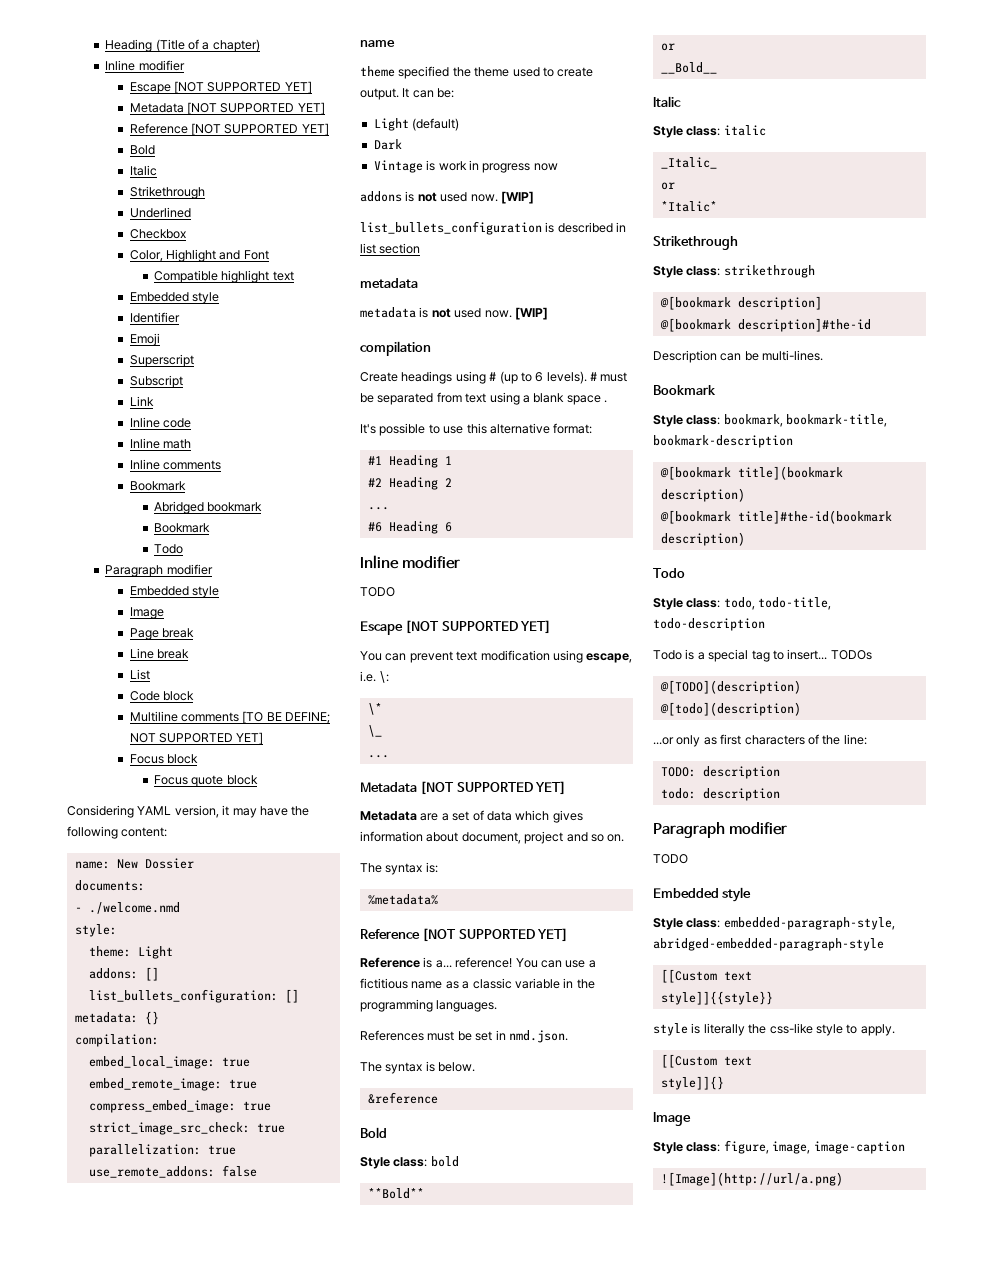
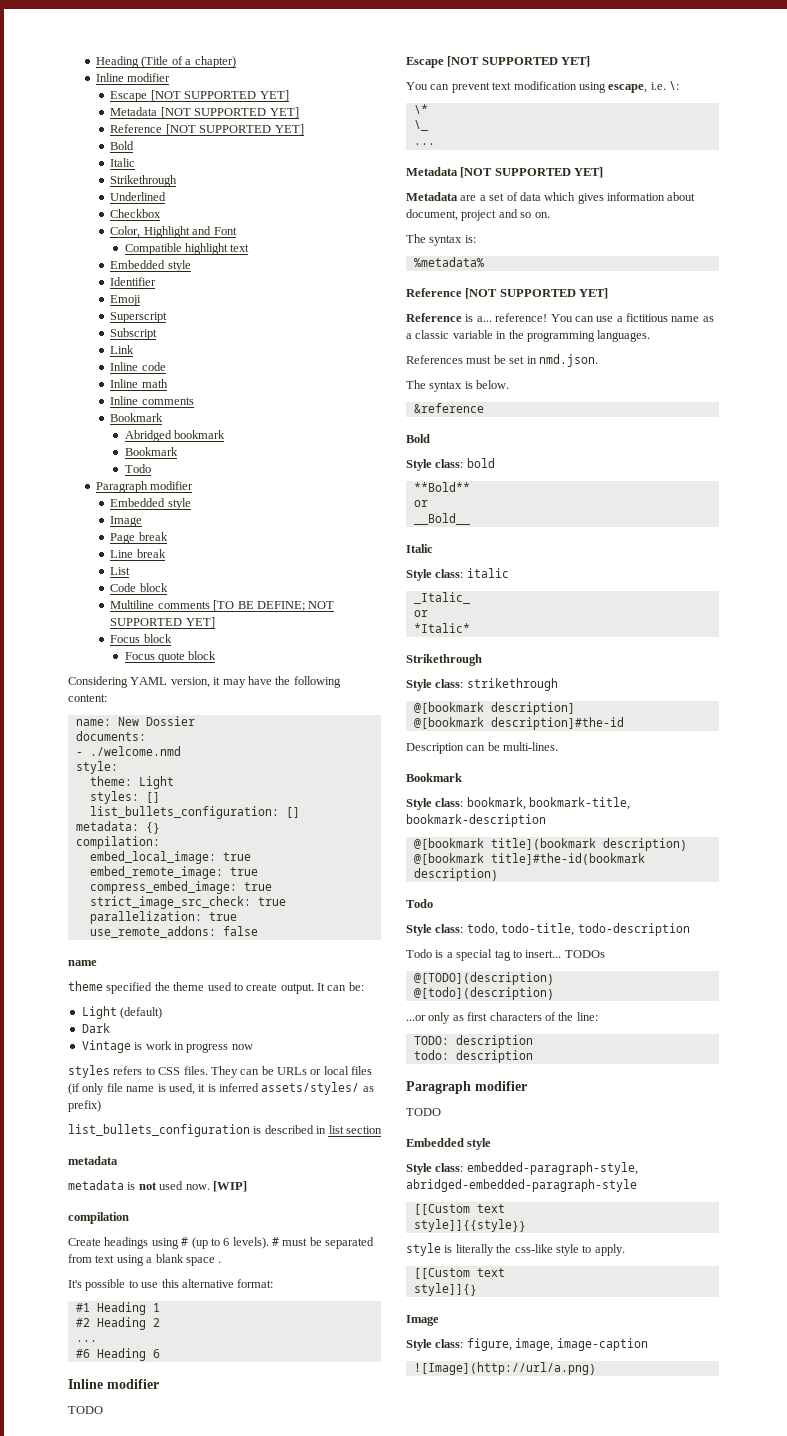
- addons: []
+ styles: []
- addons is not used now. [WIP]
+ styles refers to CSS files. They can be URLs or local files (if only file name is used, it is inferred assets/styles/ as prefix)

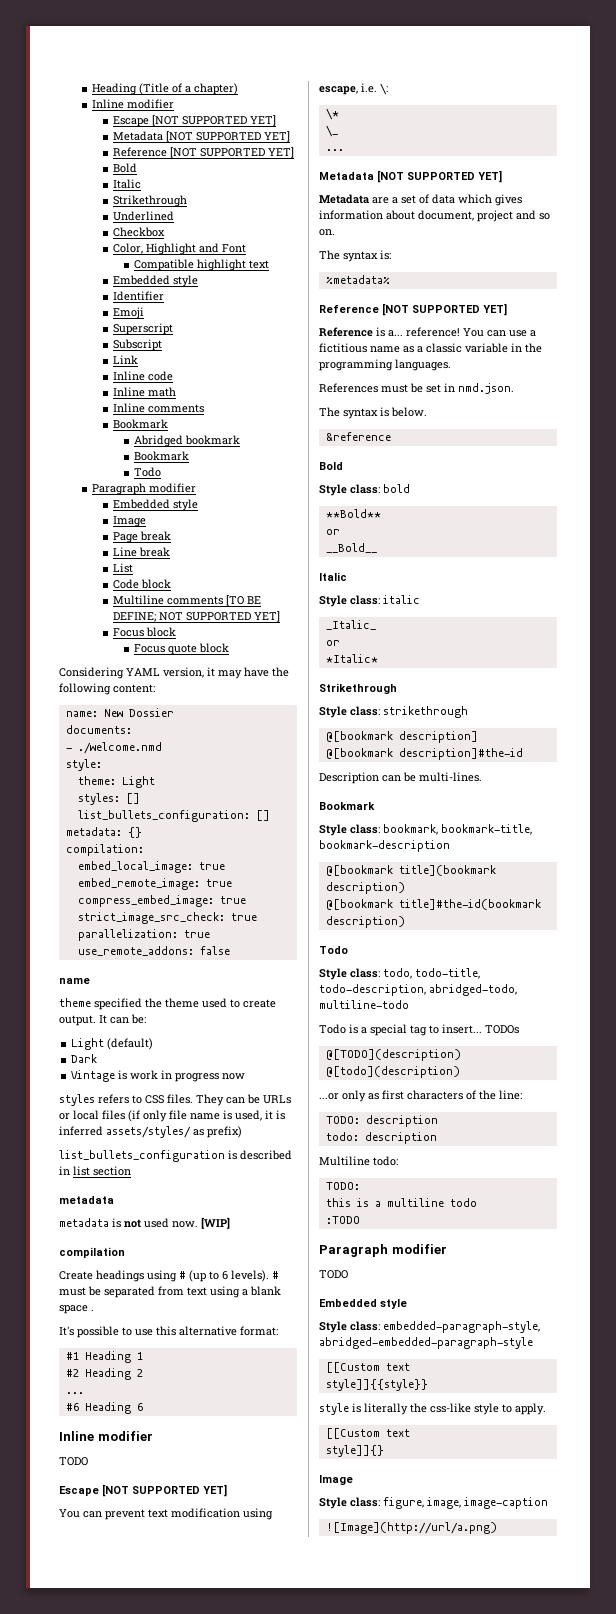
- Style class: todo, todo-title, todo-description
+ Style class: todo, todo-title, todo-description, abridged-todo, multiline-todo
+ Multiline todo:
+ TODO:
+ this is a multiline todo
+ :TODO

